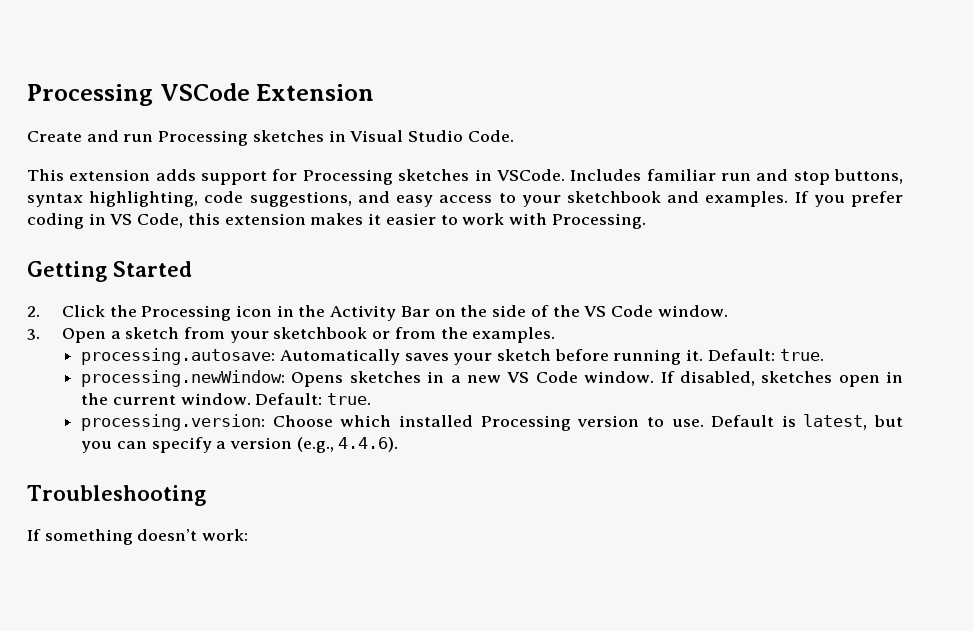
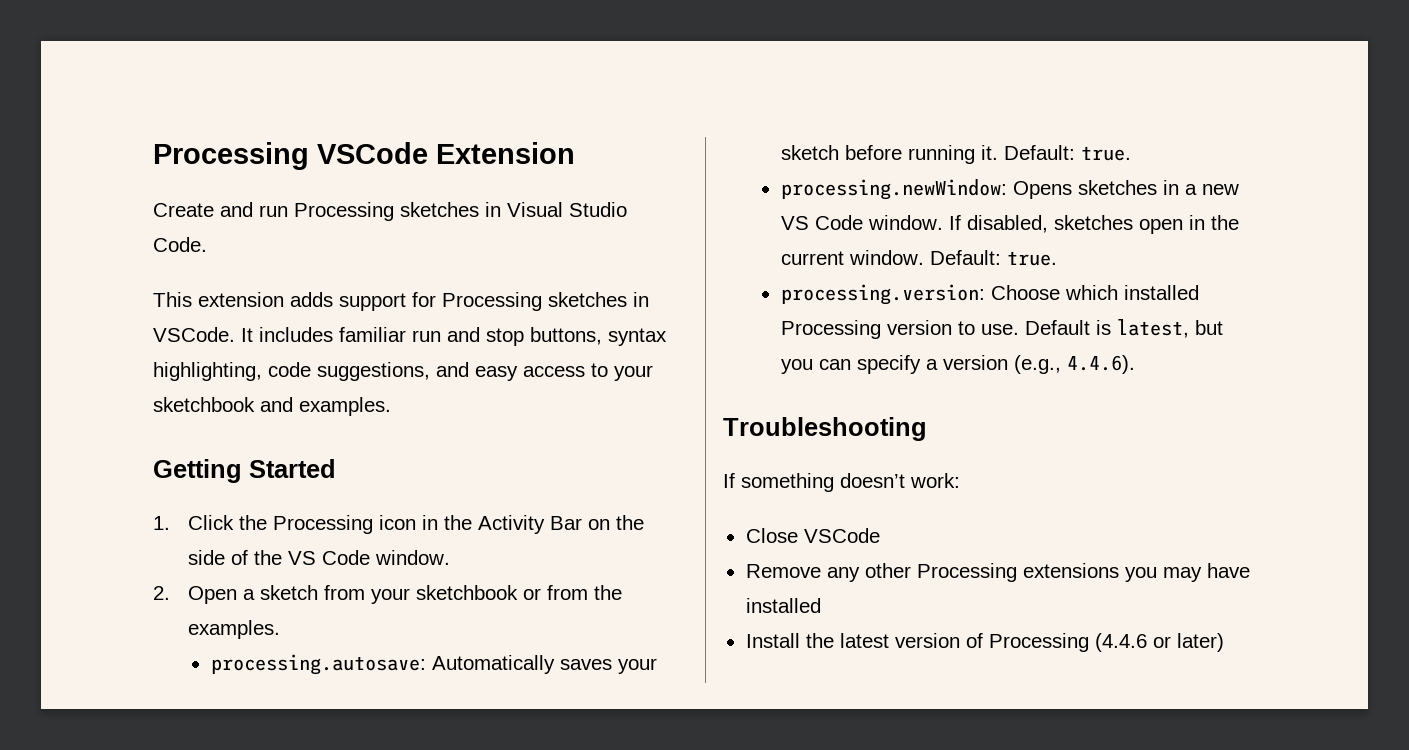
- Includes familiar run and stop buttons, syntax highlighting, code suggestions, and easy access to your sketchbook and examples. If you prefer coding in VS Code, this extension makes it easier to work with Processing.
+ It includes familiar run and stop buttons, syntax highlighting, code suggestions, and easy access to your sketchbook and examples.
- 2. Click the Processing icon in the Activity Bar on the side of the VS Code window.
+ 1. Click the Processing icon in the Activity Bar on the side of the VS Code window.
- 3. Open a sketch from your sketchbook or from the examples.
+ 2. Open a sketch from your sketchbook or from the examples.
+ Close VSCode
+ Remove any other Processing extensions you may have installed
+ Install the latest version of Processing (4.4.6 or later)

